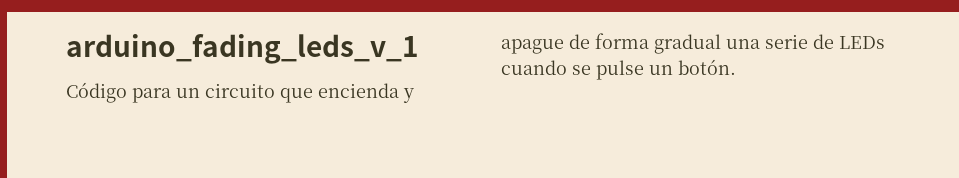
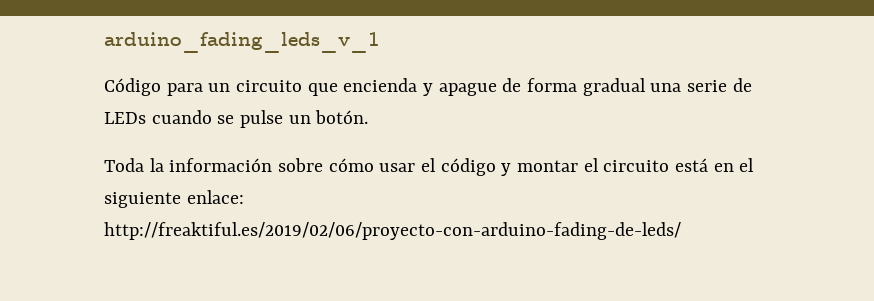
+ Toda la información sobre cómo usar el código y montar el circuito está en el siguiente enlace: http://freaktiful.es/2019/02/06/proyecto-con-arduino-fading-de-leds/

